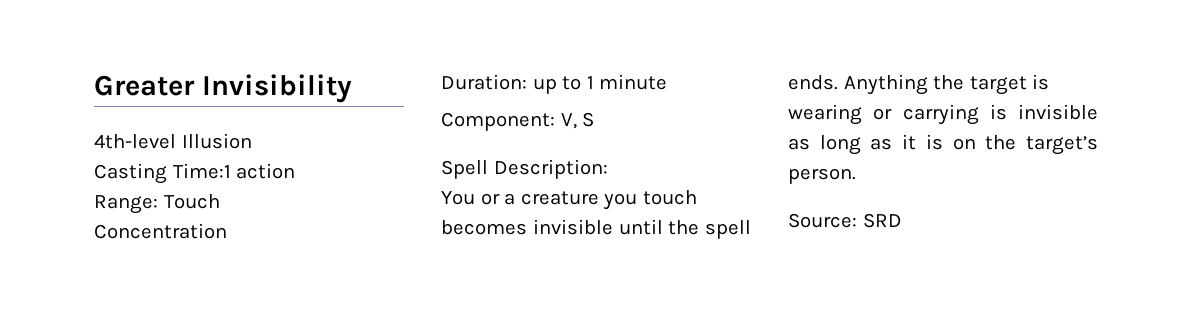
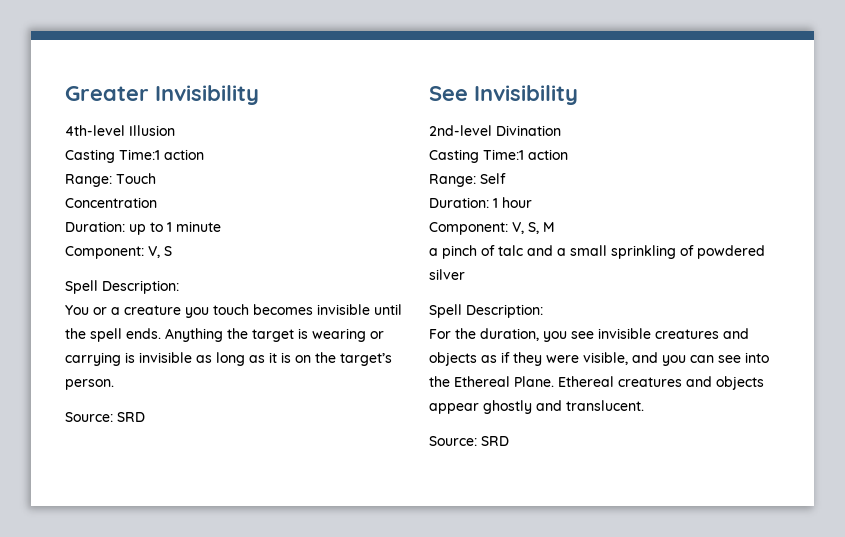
+ See Invisibility
+ 2nd-level Divination
+ Casting Time:1 action
+ Range: Self
+ Duration: 1 hour
+ Component: V, S, M
+ a pinch of talc and a small sprinkling of powdered silver
+ Spell Description:
+ For the duration, you see invisible creatures and objects as if they were visible, and you can see into the Ethereal Plane. Ethereal creatures and objects appear ghostly and translucent.
+ Source: SRD

